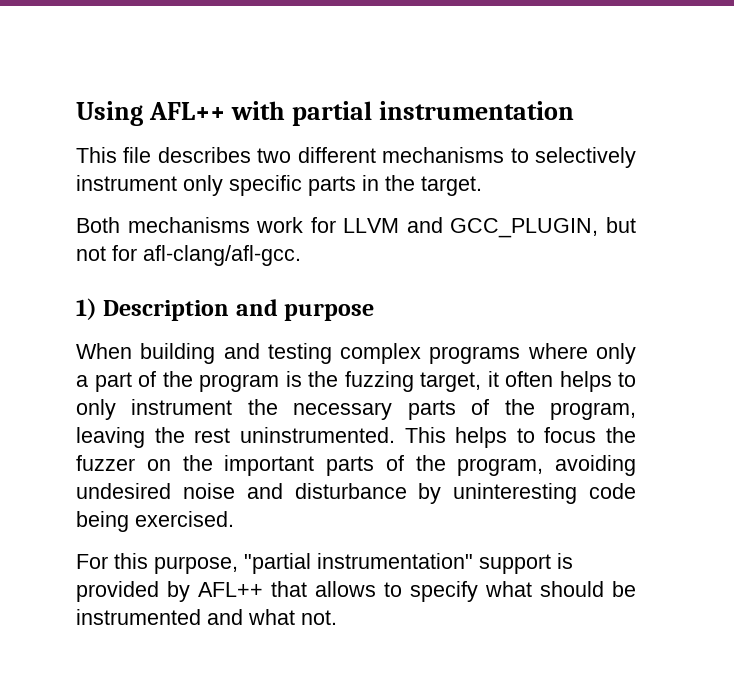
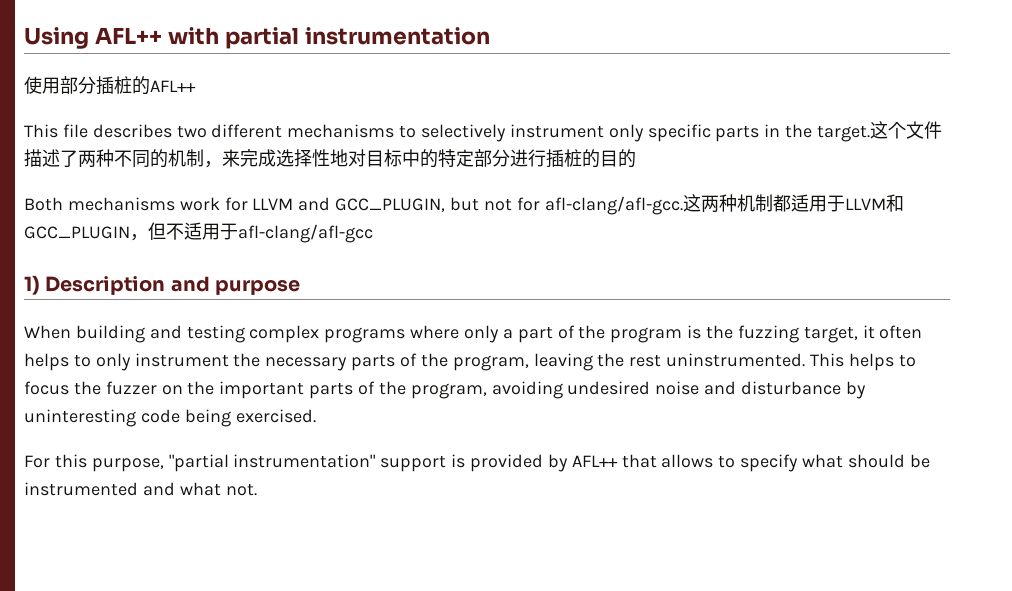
+ 使用部分插桩的AFL++
+ 这个文件描述了两种不同的机制，来完成选择性地对目标中的特定部分进行插桩的目的
+ 这两种机制都适用于LLVM和GCC_PLUGIN，但不适用于afl-clang/afl-gcc

